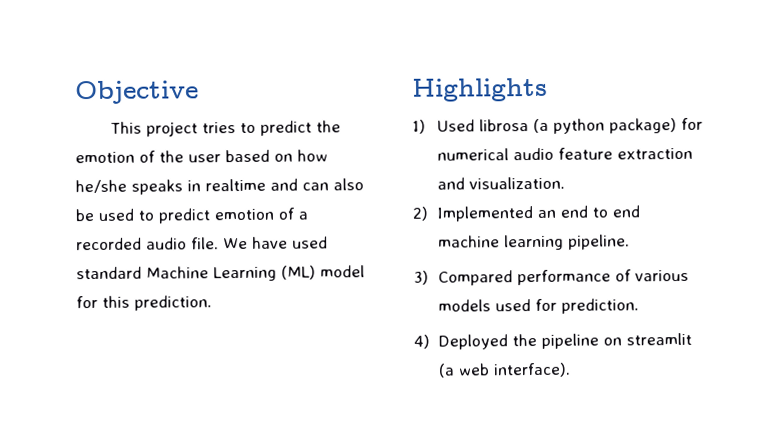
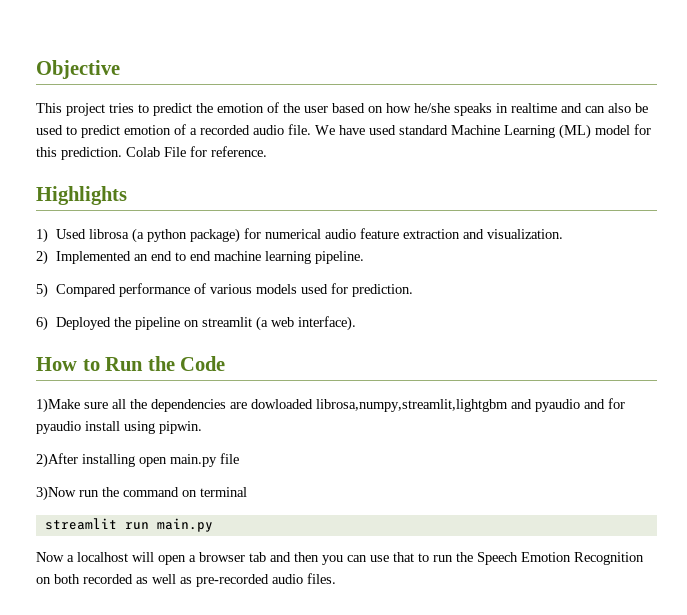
+ Colab File for reference.
- 3) Compared performance of various models used for prediction.
+ 5) Compared performance of various models used for prediction.
- 4) Deployed the pipeline on streamlit (a web interface).
+ 6) Deployed the pipeline on streamlit (a web interface).
+ How to Run the Code
+ 1)Make sure all the dependencies are dowloaded librosa,numpy,streamlit,lightgbm and pyaudio and for pyaudio install using pipwin.
+ 2)After installing open main.py file
+ 3)Now run the command on terminal
+ streamlit run main.py
+ Now a localhost will open a browser tab and then you can use that to run the Speech Emotion Recognition on both recorded as well as pre-recorded audio files.

